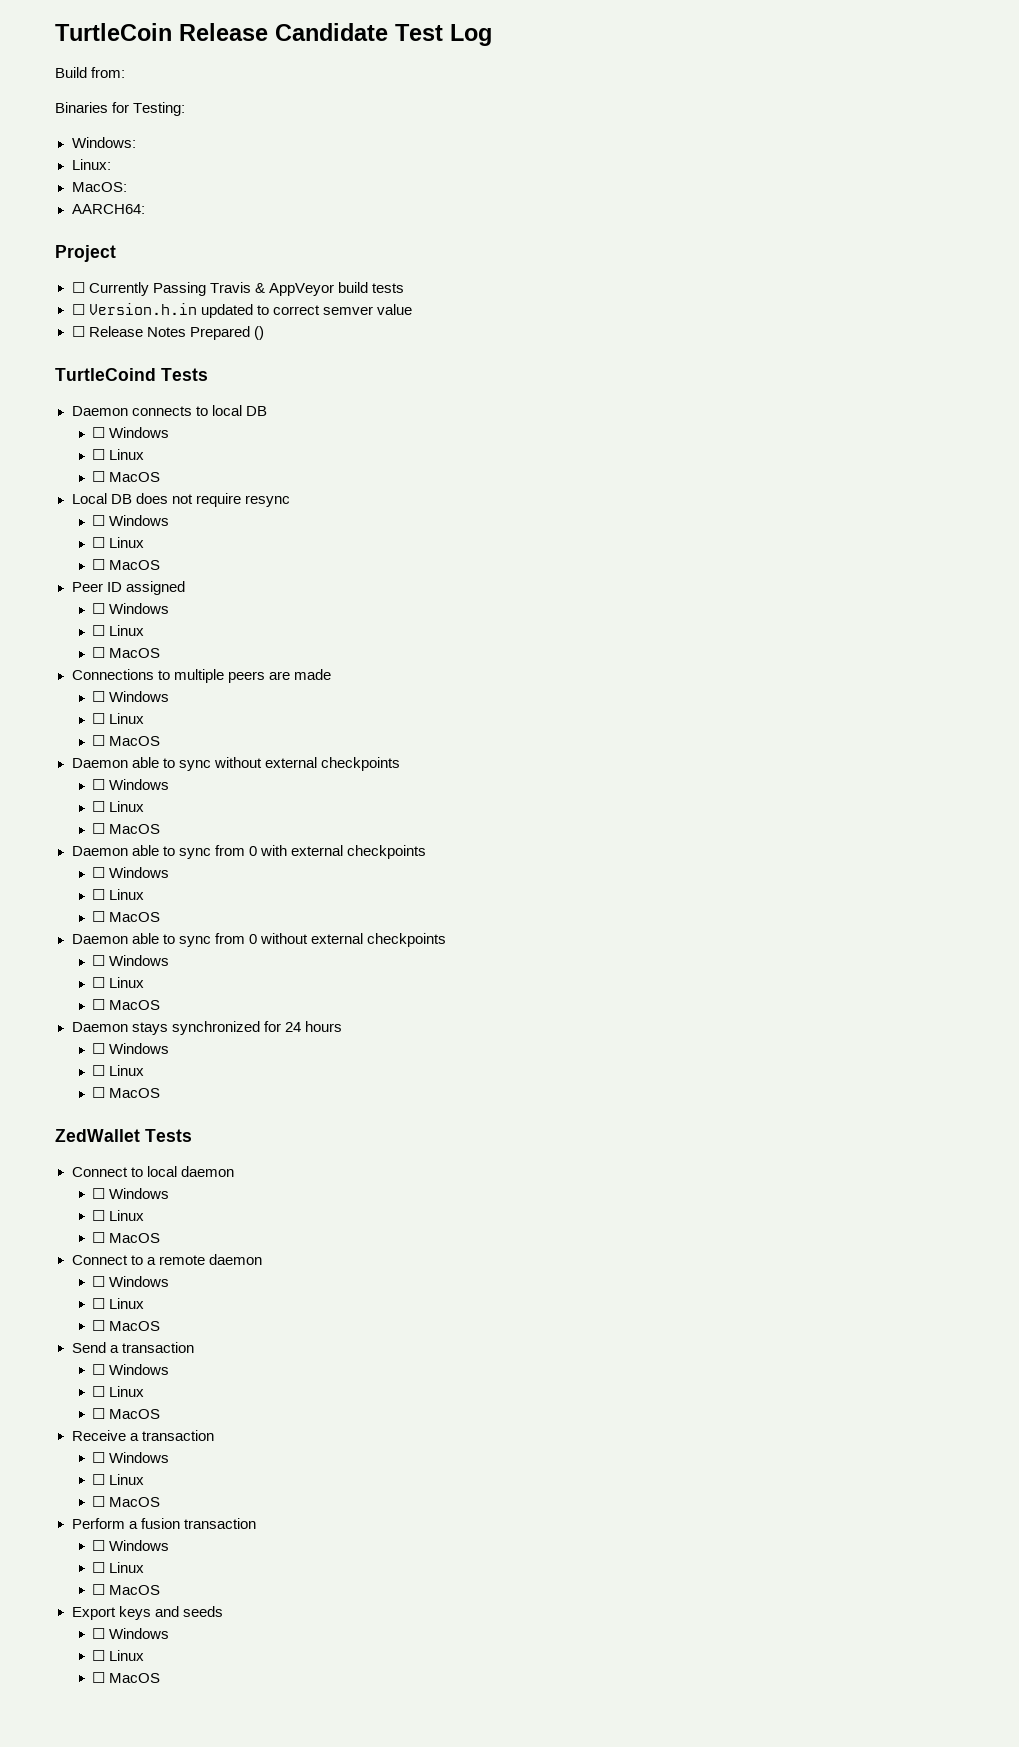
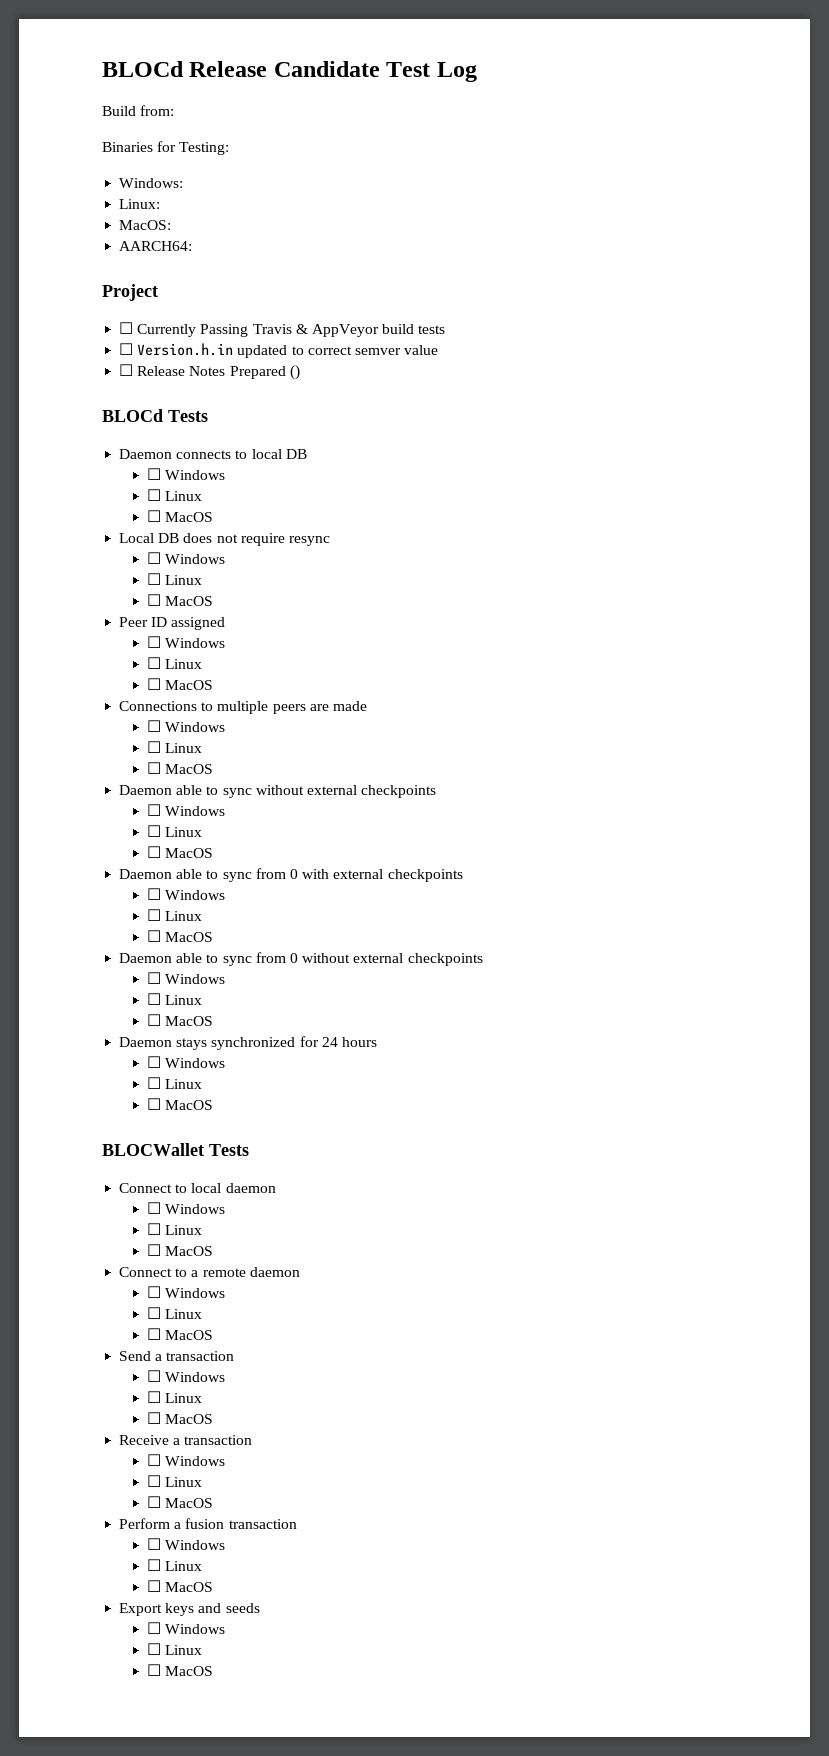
- TurtleCoin Release Candidate Test Log
+ BLOCd Release Candidate Test Log
- TurtleCoind Tests
+ BLOCd Tests
- ZedWallet Tests
+ BLOCWallet Tests

